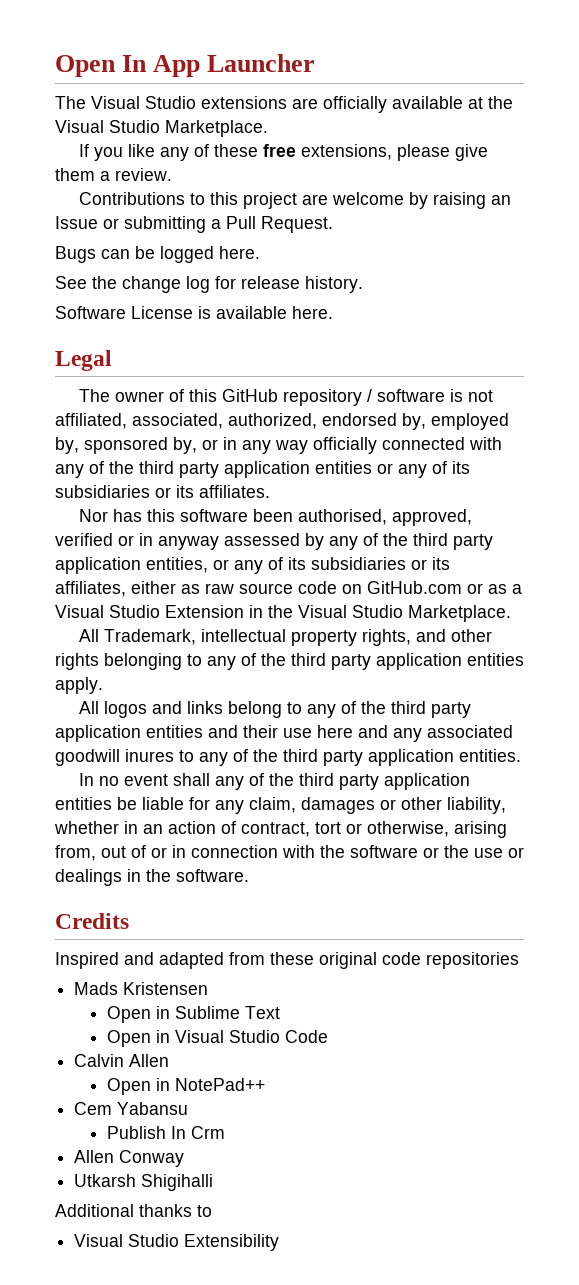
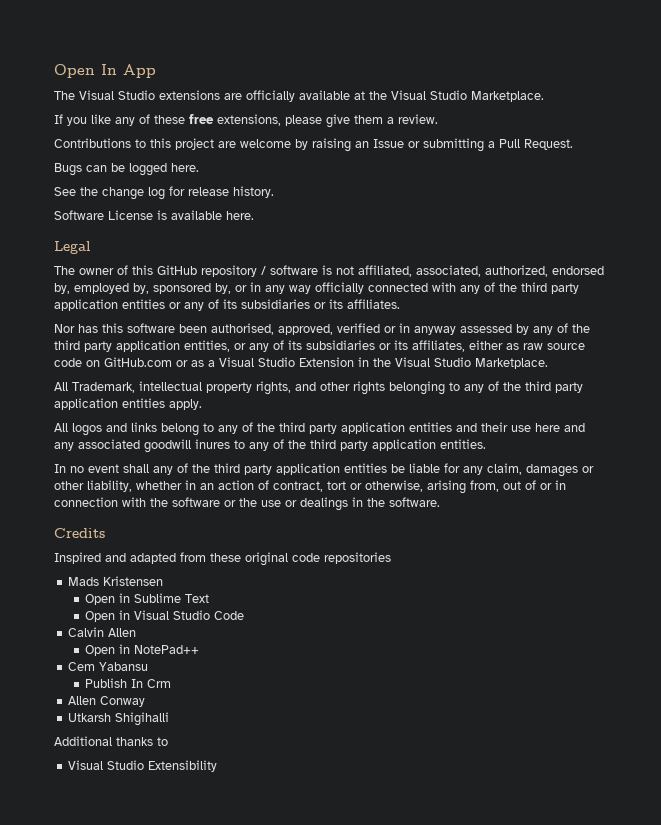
- Open In App Launcher
+ Open In App

